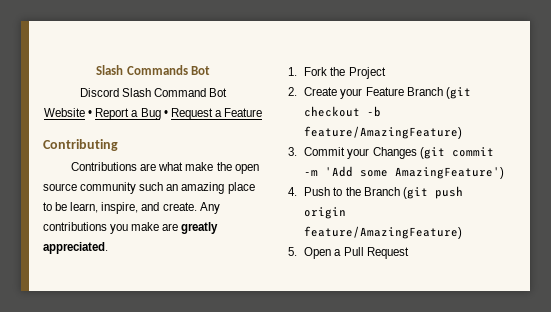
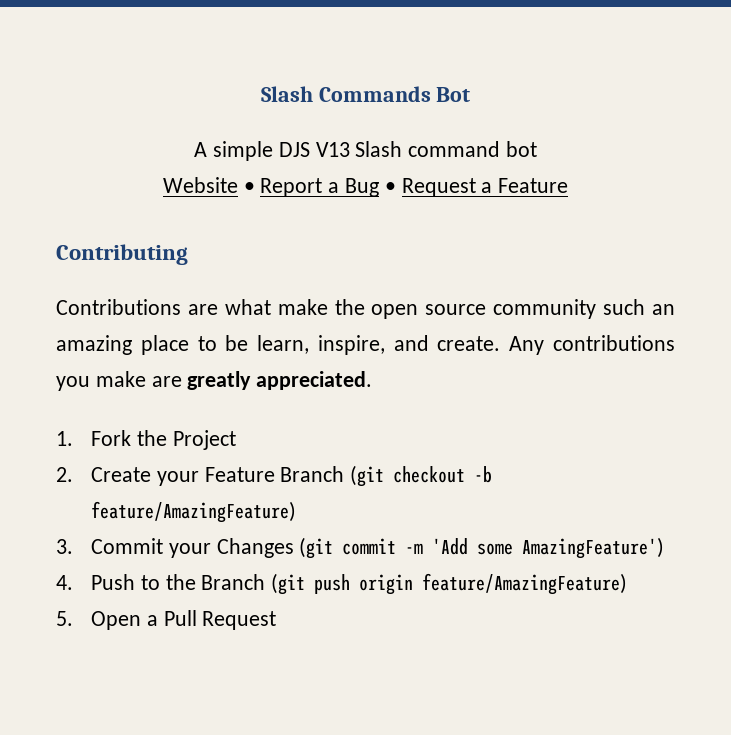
- Discord Slash Command Bot
+ A simple DJS V13 Slash command bot

